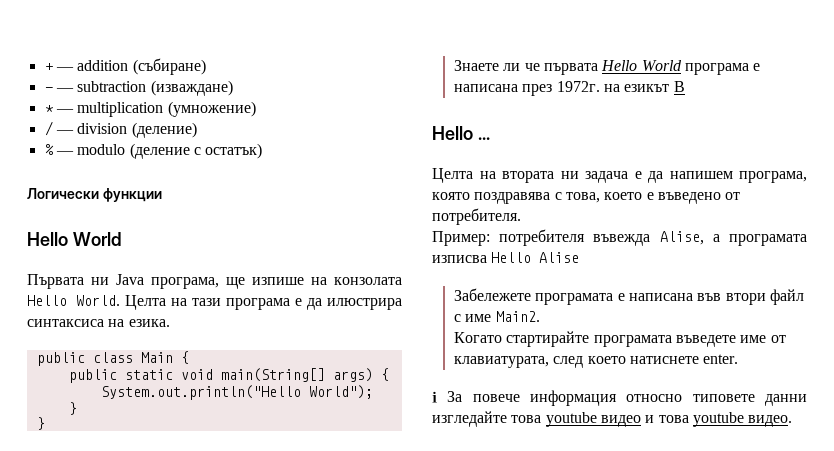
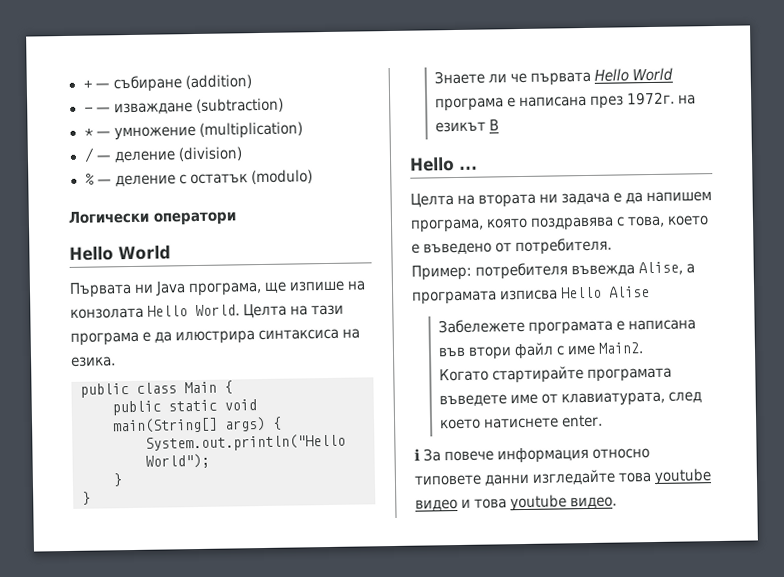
- + — addition (събиране)
+ + — събиране (addition)
- - — subtraction (изваждане)
+ - — изваждане (subtraction)
- * — multiplication (умножение)
+ * — умножение (multiplication)
- / — division (деление)
+ / — деление (division)
- % — modulo (деление с остатък)
+ % — деление с остатък (modulo)
- Логически функции
+ Логически оператори

